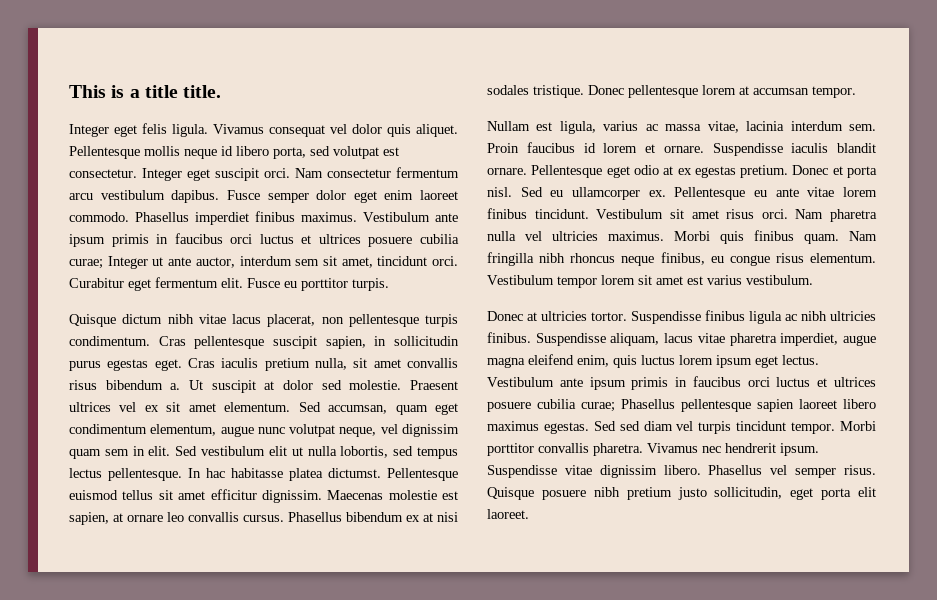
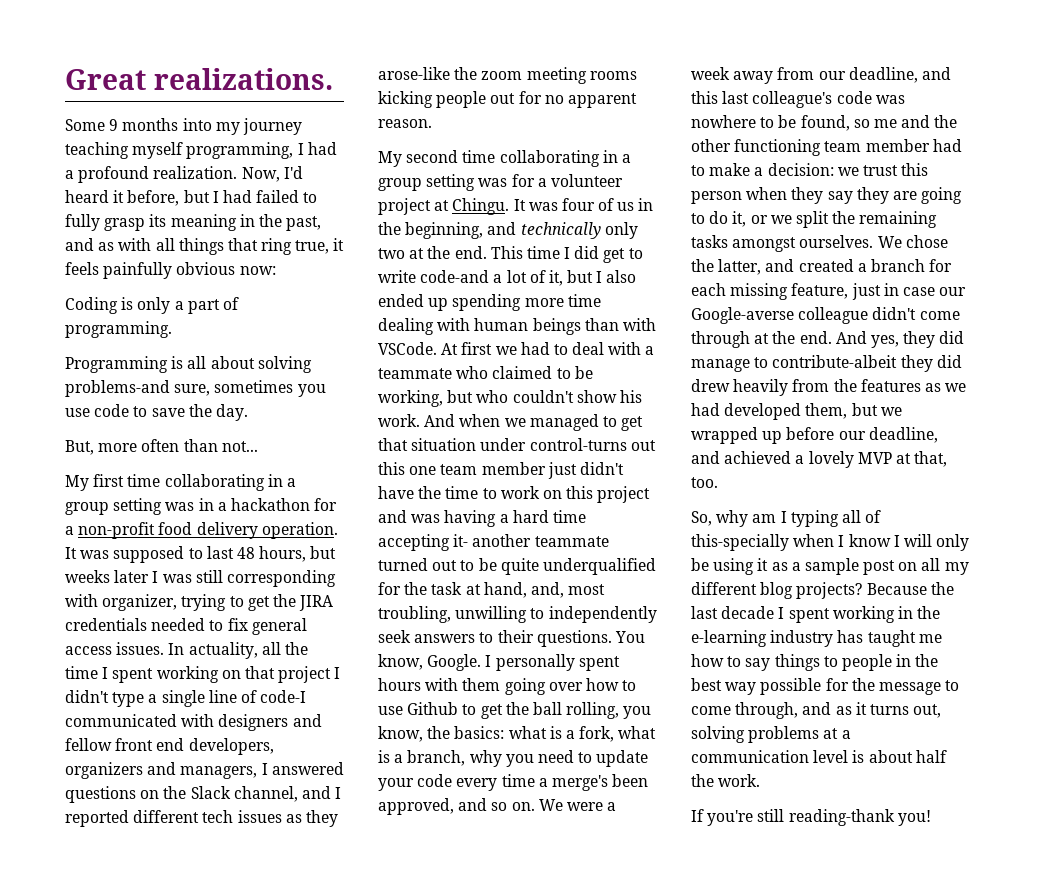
- This is a title title.
- Integer eget felis ligula. Vivamus consequat vel dolor quis aliquet. Pellentesque mollis neque id libero porta, sed volutpat est consectetur. Integer eget suscipit orci. Nam consectetur fermentum arcu vestibulum dapibus. Fusce semper dolor eget enim laoreet commodo. Phasellus imperdiet finibus maximus. Vestibulum ante ipsum primis in faucibus orci luctus et ultrices posuere cubilia curae; Integer ut ante auctor, interdum sem sit amet, tincidunt orci. Curabitur eget fermentum elit. Fusce eu porttitor turpis.
- Quisque dictum nibh vitae lacus placerat, non pellentesque turpis condimentum. Cras pellentesque suscipit sapien, in sollicitudin purus egestas eget. Cras iaculis pretium nulla, sit amet convallis risus bibendum a. Ut suscipit at dolor sed molestie. Praesent ultrices vel ex sit amet elementum. Sed accumsan, quam eget condimentum elementum, augue nunc volutpat neque, vel dignissim quam sem in elit. Sed vestibulum elit ut nulla lobortis, sed tempus lectus pellentesque. In hac habitasse platea dictumst. Pellentesque euismod tellus sit amet efficitur dignissim. Maecenas molestie est sapien, at ornare leo convallis cursus. Phasellus bibendum ex at nisi sodales tristique. Donec pellentesque lorem at accumsan tempor.
- Nullam est ligula, varius ac massa vitae, lacinia interdum sem. Proin faucibus id lorem et ornare. Suspendisse iaculis blandit ornare. Pellentesque eget odio at ex egestas pretium. Donec et porta nisl. Sed eu ullamcorper ex. Pellentesque eu ante vitae lorem finibus tincidunt. Vestibulum sit amet risus orci. Nam pharetra nulla vel ultricies maximus. Morbi quis finibus quam. Nam fringilla nibh rhoncus neque finibus, eu congue risus elementum. Vestibulum tempor lorem sit amet est varius vestibulum.
- Donec at ultricies tortor. Suspendisse finibus ligula ac nibh ultricies finibus. Suspendisse aliquam, lacus vitae pharetra imperdiet, augue magna eleifend enim, quis luctus lorem ipsum eget lectus. Vestibulum ante ipsum primis in faucibus orci luctus et ultrices posuere cubilia curae; Phasellus pellentesque sapien laoreet libero maximus egestas. Sed sed diam vel turpis tincidunt tempor. Morbi porttitor convallis pharetra. Vivamus nec hendrerit ipsum. Suspendisse vitae dignissim libero. Phasellus vel semper risus. Quisque posuere nibh pretium justo sollicitudin, eget porta elit laoreet.
+ Great realizations.
+ Some 9 months into my journey teaching myself programming, I had a profound realization. Now, I'd heard it before, but I had failed to fully grasp its meaning in the past, and as with all things that ring true, it feels painfully obvious now:
+ Coding is only a part of programming.
+ Programming is all about solving problems-and sure, sometimes you use code to save the day.
+ But, more often than not...
+ My first time collaborating in a group setting was in a hackathon for a non-profit food delivery operation. It was supposed to last 48 hours, but weeks later I was still corresponding with organizer, trying to get the JIRA credentials needed to fix general access issues. In actuality, all the time I spent working on that project I didn't type a single line of code-I communicated with designers and fellow front end developers, organizers and managers, I answered questions on the Slack channel, and I reported different tech issues as they arose-like the zoom meeting rooms kicking people out for no apparent reason.
+ My second time collaborating in a group setting was for a volunteer project at Chingu. It was four of us in the beginning, and technically only two at the end. This time I did get to write code-and a lot of it, but I also ended up spending more time dealing with human beings than with VSCode. At first we had to deal with a teammate who claimed to be working, but who couldn't show his work. And when we managed to get that situation under control-turns out this one team member just didn't have the time to work on this project and was having a hard time accepting it- another teammate turned out to be quite underqualified for the task at hand, and, most troubling, unwilling to independently seek answers to their questions. You know, Google. I personally spent hours with them going over how to use Github to get the ball rolling, you know, the basics: what is a fork, what is a branch, why you need to update your code every time a merge's been approved, and so on. We were a week away from our deadline, and this last colleague's code was nowhere to be found, so me and the other functioning team member had to make a decision: we trust this person when they say they are going to do it, or we split the remaining tasks amongst ourselves. We chose the latter, and created a branch for each missing feature, just in case our Google-averse colleague didn't come through at the end. And yes, they did manage to contribute-albeit they did drew heavily from the features as we had developed them, but we wrapped up before our deadline, and achieved a lovely MVP at that, too.
+ So, why am I typing all of this-specially when I know I will only be using it as a sample post on all my different blog projects? Because the last decade I spent working in the e-learning industry has taught me how to say things to people in the best way possible for the message to come through, and as it turns out, solving problems at a communication level is about half the work.
+ If you're still reading-thank you!

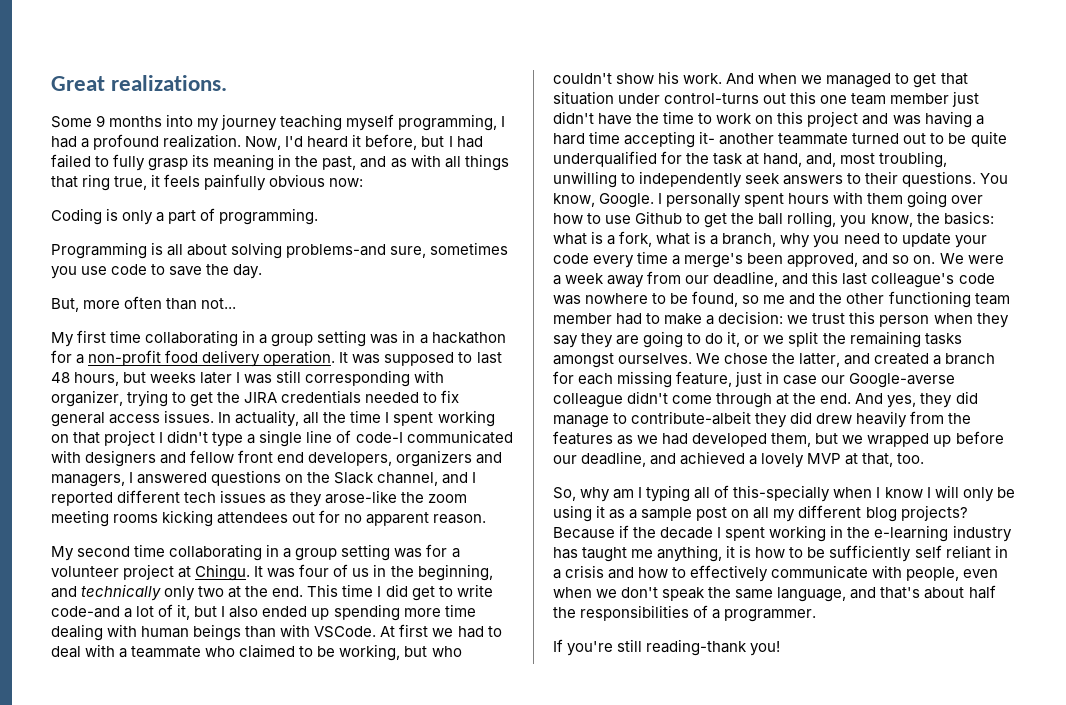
- In actuality, all the time I spent working on that project I didn't type a single line of code-I communicated with designers and fellow front end developers, organizers and managers, I answered questions on the Slack channel, and I reported different tech issues as they arose-like the zoom meeting rooms kicking people out for no apparent reason.
+ In actuality, all the time I spent working on that project I didn't type a single line of code-I communicated with designers and fellow front end developers, organizers and managers, I answered questions on the Slack channel, and I reported different tech issues as they arose-like the zoom meeting rooms kicking attendees out for no apparent reason.
- Because the last decade I spent working in the e-learning industry has taught me how to say things to people in the best way possible for the message to come through, and as it turns out, solving problems at a communication level is about half the work.
+ Because if the decade I spent working in the e-learning industry has taught me anything, it is how to be sufficiently self reliant in a crisis and how to effectively communicate with people, even when we don't speak the same language, and that's about half the responsibilities of a programmer.

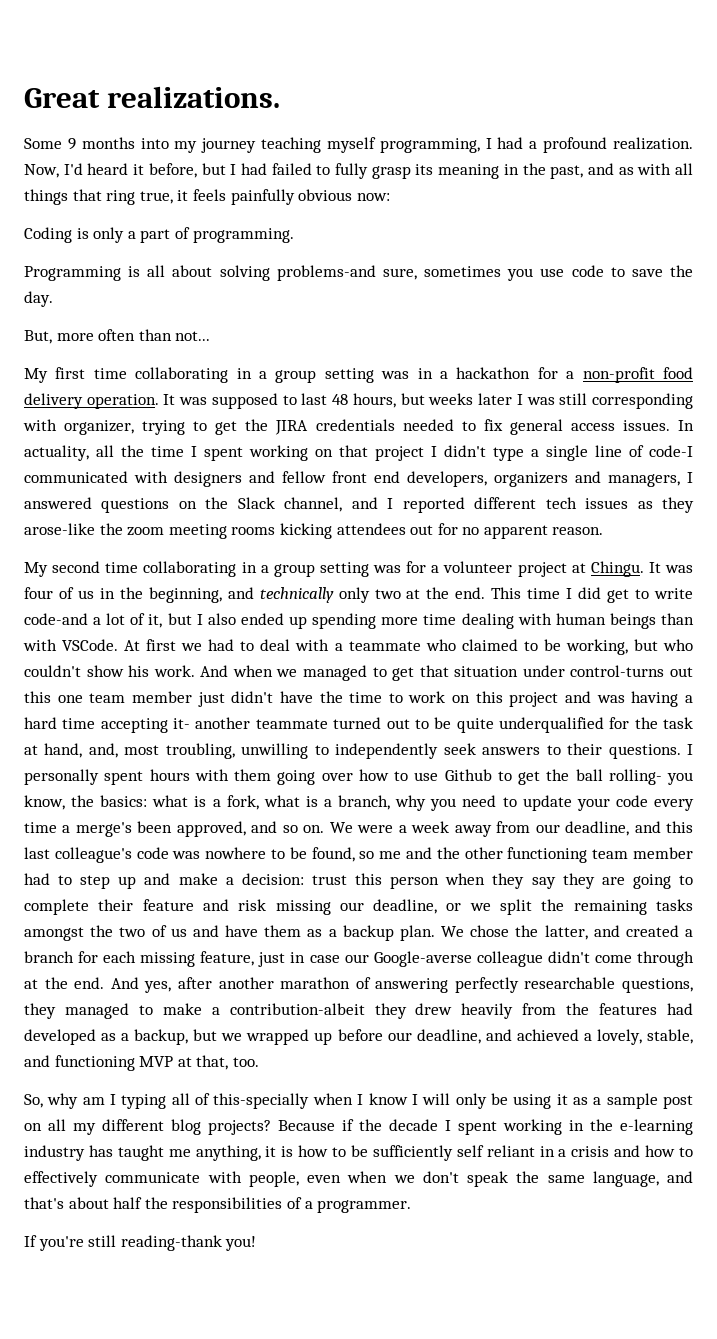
- You know, Google.
- I personally spent hours with them going over how to use Github to get the ball rolling, you know, the basics: what is a fork, what is a branch, why you need to update your code every time a merge's been approved, and so on.
+ I personally spent hours with them going over how to use Github to get the ball rolling- you know, the basics: what is a fork, what is a branch, why you need to update your code every time a merge's been approved, and so on.
- We were a week away from our deadline, and this last colleague's code was nowhere to be found, so me and the other functioning team member had to make a decision: we trust this person when they say they are going to do it, or we split the remaining tasks amongst ourselves.
+ We were a week away from our deadline, and this last colleague's code was nowhere to be found, so me and the other functioning team member had to step up and make a decision: trust this person when they say they are going to complete their feature and risk missing our deadline, or we split the remaining tasks amongst the two of us and have them as a backup plan.
- And yes, they did manage to contribute-albeit they did drew heavily from the features as we had developed them, but we wrapped up before our deadline, and achieved a lovely MVP at that, too.
+ And yes, after another marathon of answering perfectly researchable questions, they managed to make a contribution-albeit they drew heavily from the features had developed as a backup, but we wrapped up before our deadline, and achieved a lovely, stable, and functioning MVP at that, too.

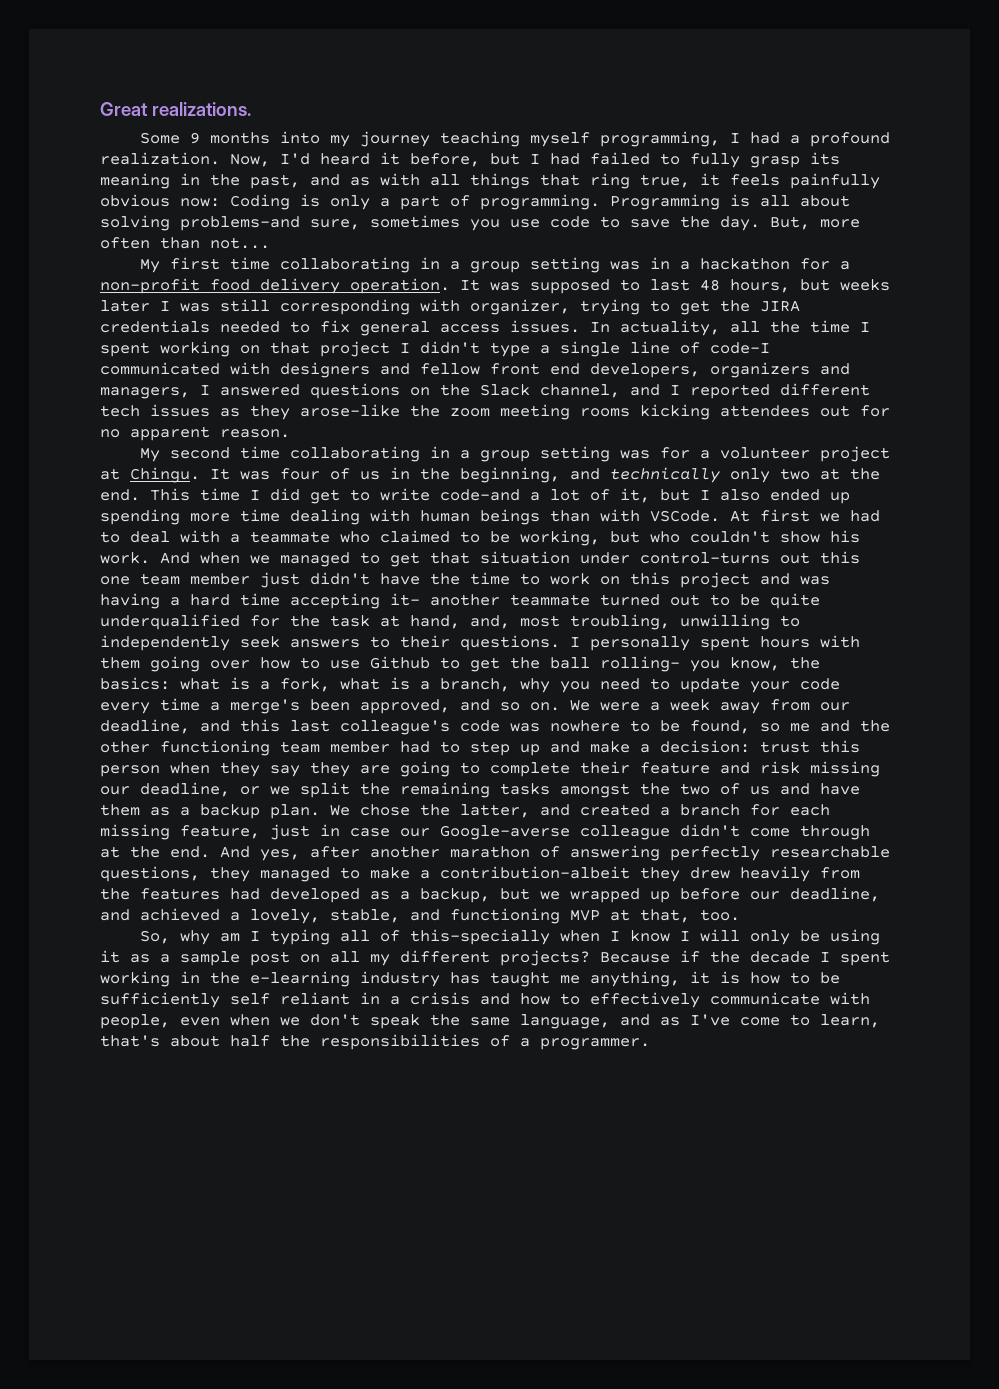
- Now, I'd heard it before, but I had failed to fully grasp its meaning in the past, and as with all things that ring true, it feels painfully obvious now:
- Coding is only a part of programming.
- Programming is all about solving problems-and sure, sometimes you use code to save the day.
- But, more often than not...
+ Now, I'd heard it before, but I had failed to fully grasp its meaning in the past, and as with all things that ring true, it feels painfully obvious now: Coding is only a part of programming. Programming is all about solving problems-and sure, sometimes you use code to save the day. But, more often than not...
- So, why am I typing all of this-specially when I know I will only be using it as a sample post on all my different blog projects?
+ So, why am I typing all of this-specially when I know I will only be using it as a sample post on all my different projects?
- Because if the decade I spent working in the e-learning industry has taught me anything, it is how to be sufficiently self reliant in a crisis and how to effectively communicate with people, even when we don't speak the same language, and that's about half the responsibilities of a programmer.
+ Because if the decade I spent working in the e-learning industry has taught me anything, it is how to be sufficiently self reliant in a crisis and how to effectively communicate with people, even when we don't speak the same language, and as I've come to learn, that's about half the responsibilities of a programmer.
- If you're still reading-thank you!

